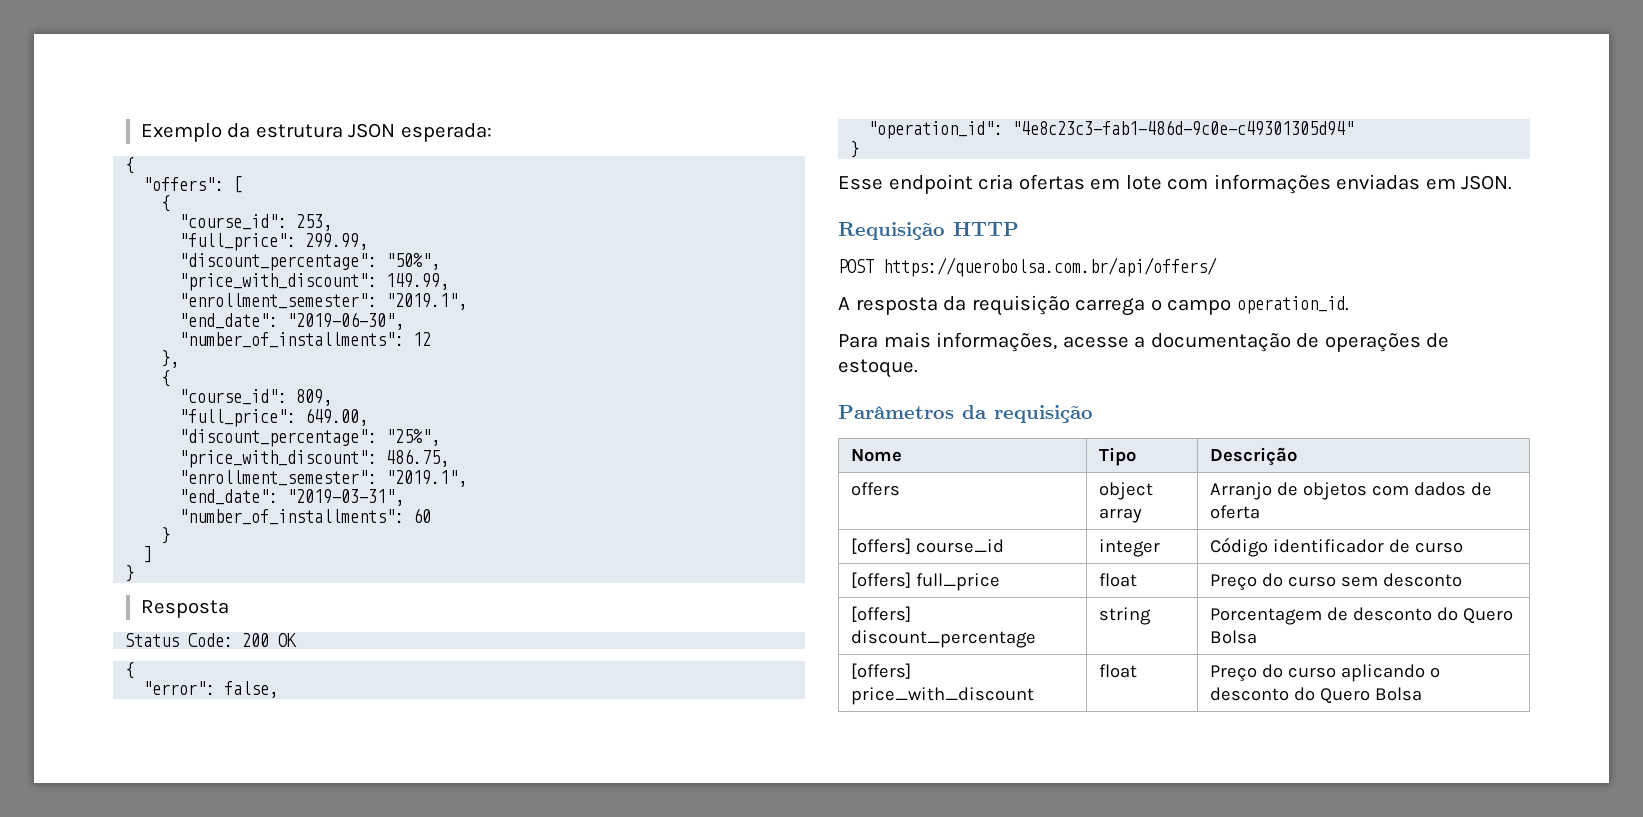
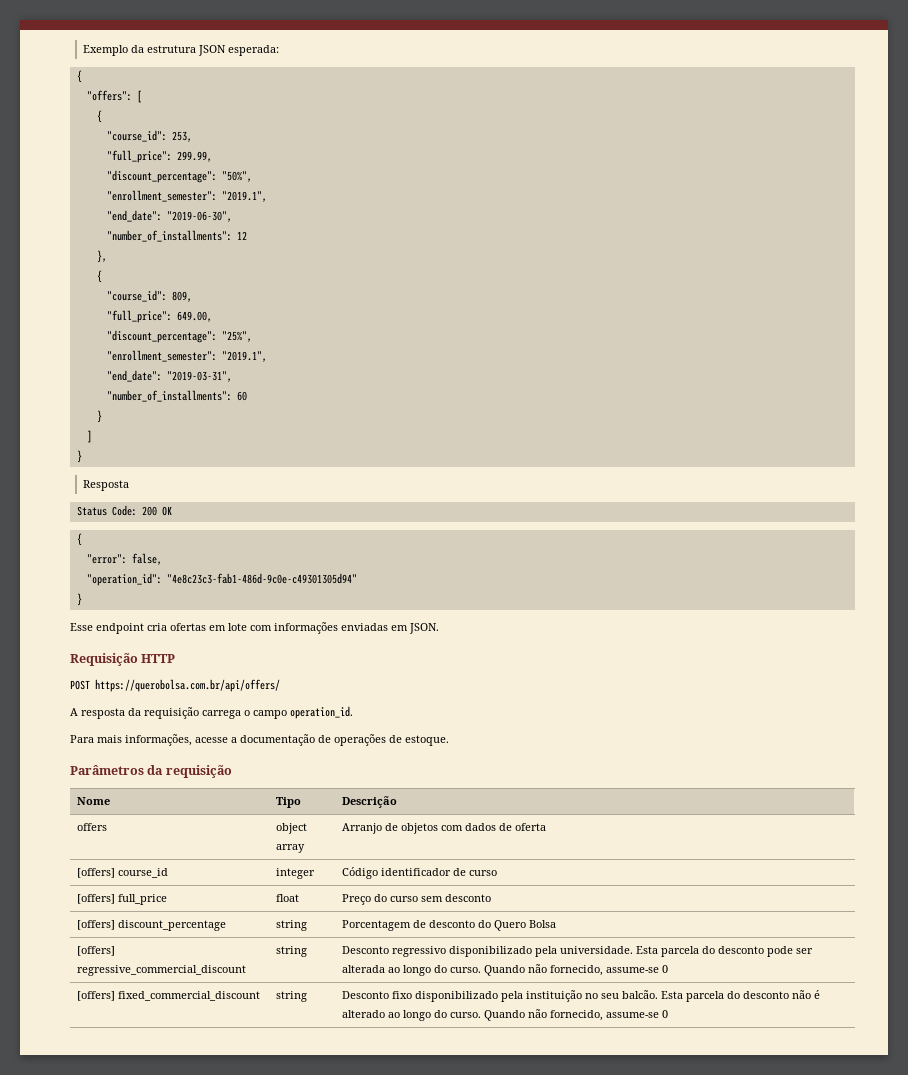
- "price_with_discount": 149.99,
- "price_with_discount": 486.75,
- [offers] price_with_discount | float | Preço do curso aplicando o desconto do Quero Bolsa
+ [offers] regressive_commercial_discount | string | Desconto regressivo disponibilizado pela universidade. Esta parcela do desconto pode ser alterada ao longo do curso. Quando não fornecido, assume-se 0
+ [offers] fixed_commercial_discount | string | Desconto fixo disponibilizado pela instituição no seu balcão. Esta parcela do desconto não é alterado ao longo do curso. Quando não fornecido, assume-se 0

